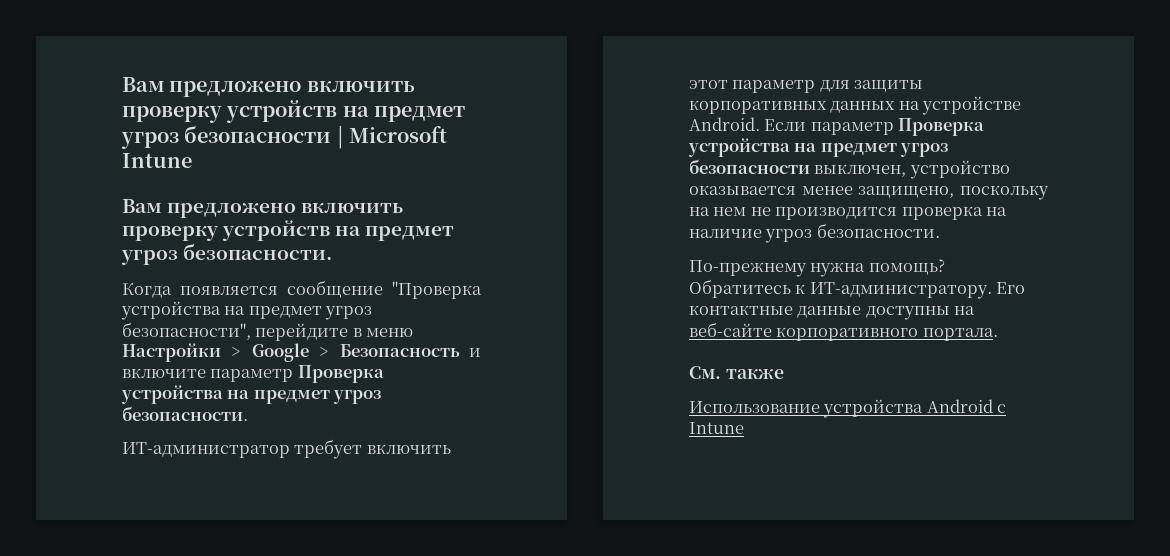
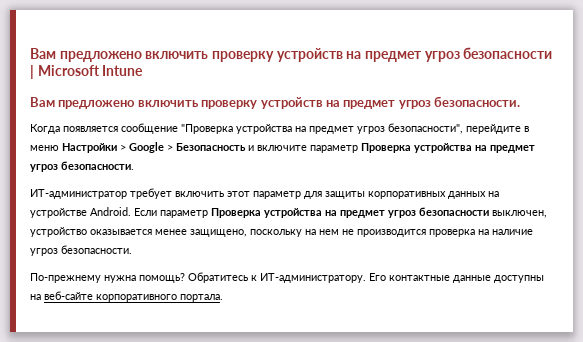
- См. также
- Использование устройства Android с Intune

